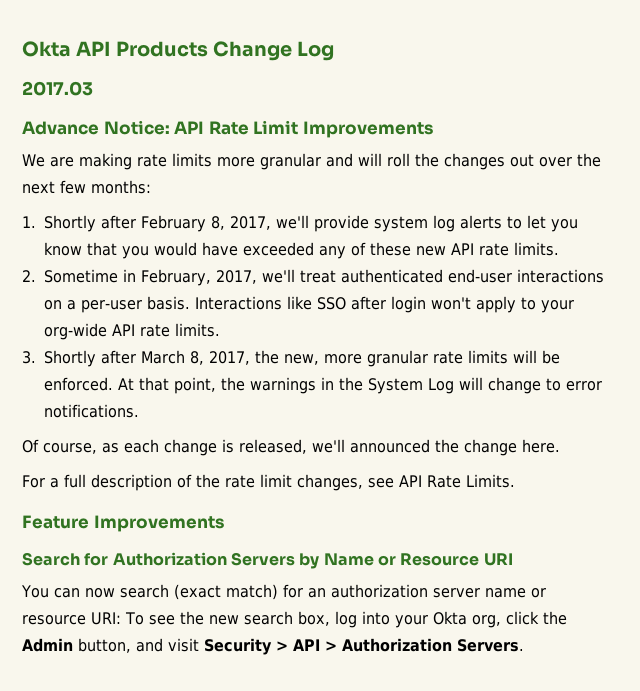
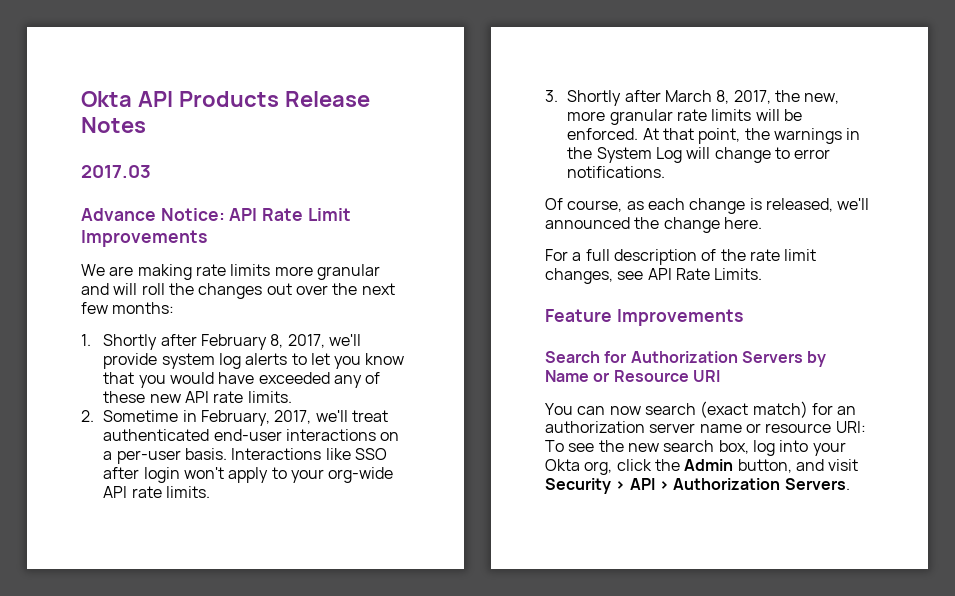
- Okta API Products Change Log
+ Okta API Products Release Notes

